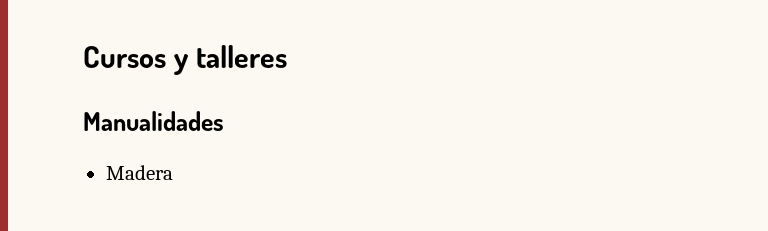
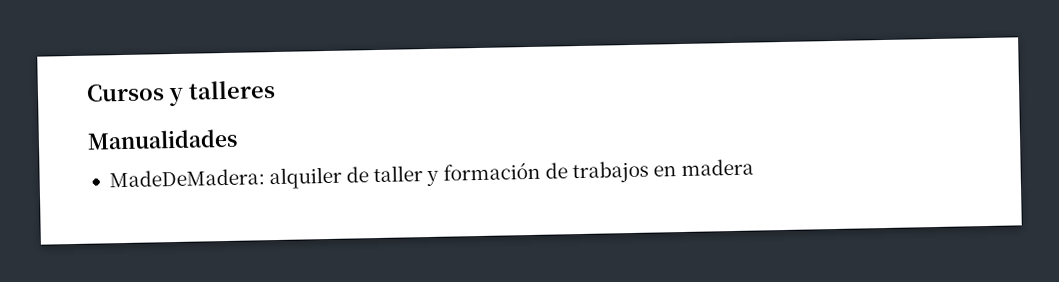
- Madera
+ MadeDeMadera: alquiler de taller y formación de trabajos en madera

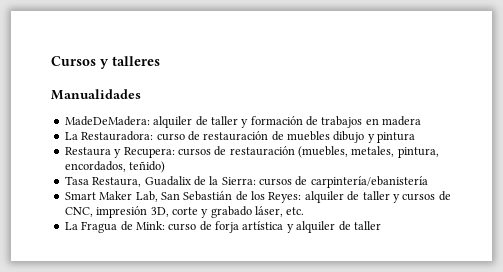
+ La Restauradora: curso de restauración de muebles dibujo y pintura
+ Restaura y Recupera: cursos de restauración (muebles, metales, pintura, encordados, teñido)
+ Tasa Restaura, Guadalix de la Sierra: cursos de carpintería/ebanistería
+ Smart Maker Lab, San Sebastián de los Reyes: alquiler de taller y cursos de CNC, impresión 3D, corte y grabado láser, etc.
+ La Fragua de Mink: curso de forja artística y alquiler de taller

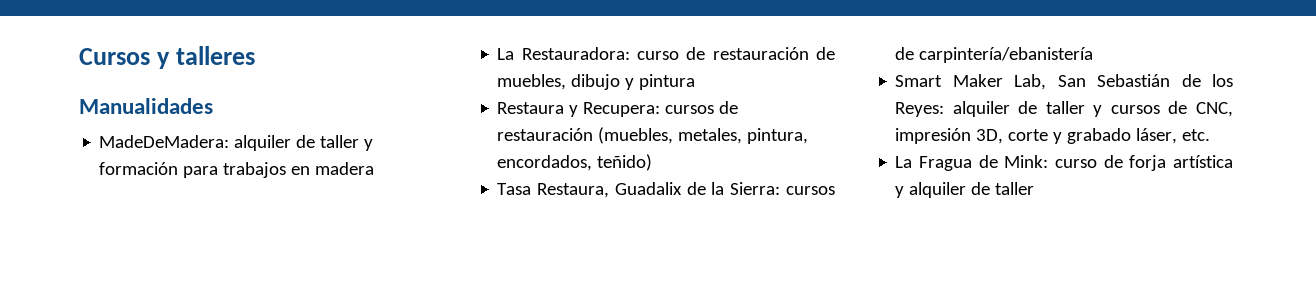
- MadeDeMadera: alquiler de taller y formación de trabajos en madera
+ MadeDeMadera: alquiler de taller y formación para trabajos en madera
- La Restauradora: curso de restauración de muebles dibujo y pintura
+ La Restauradora: curso de restauración de muebles, dibujo y pintura

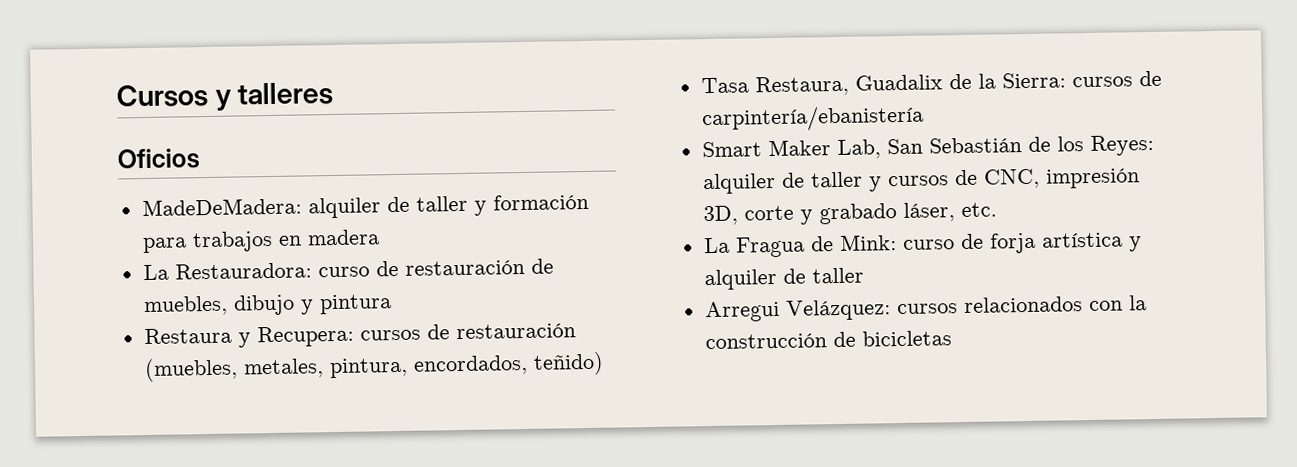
- Manualidades
+ Oficios
+ Arregui Velázquez: cursos relacionados con la construcción de bicicletas

